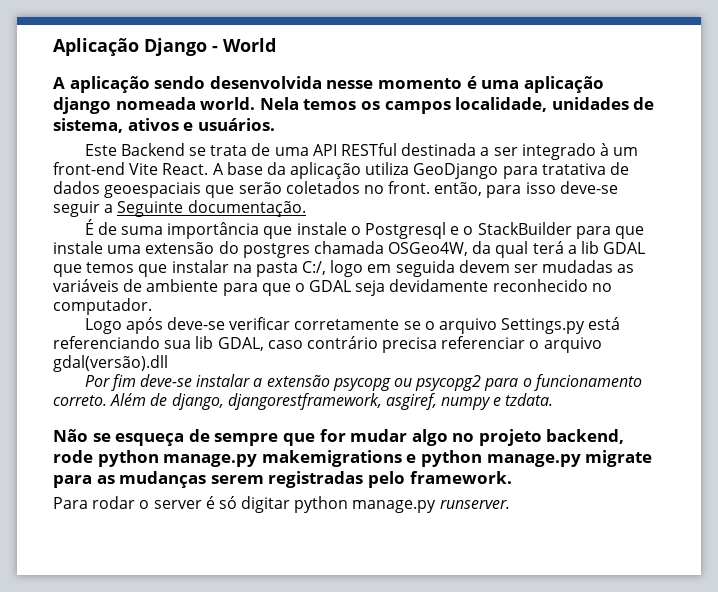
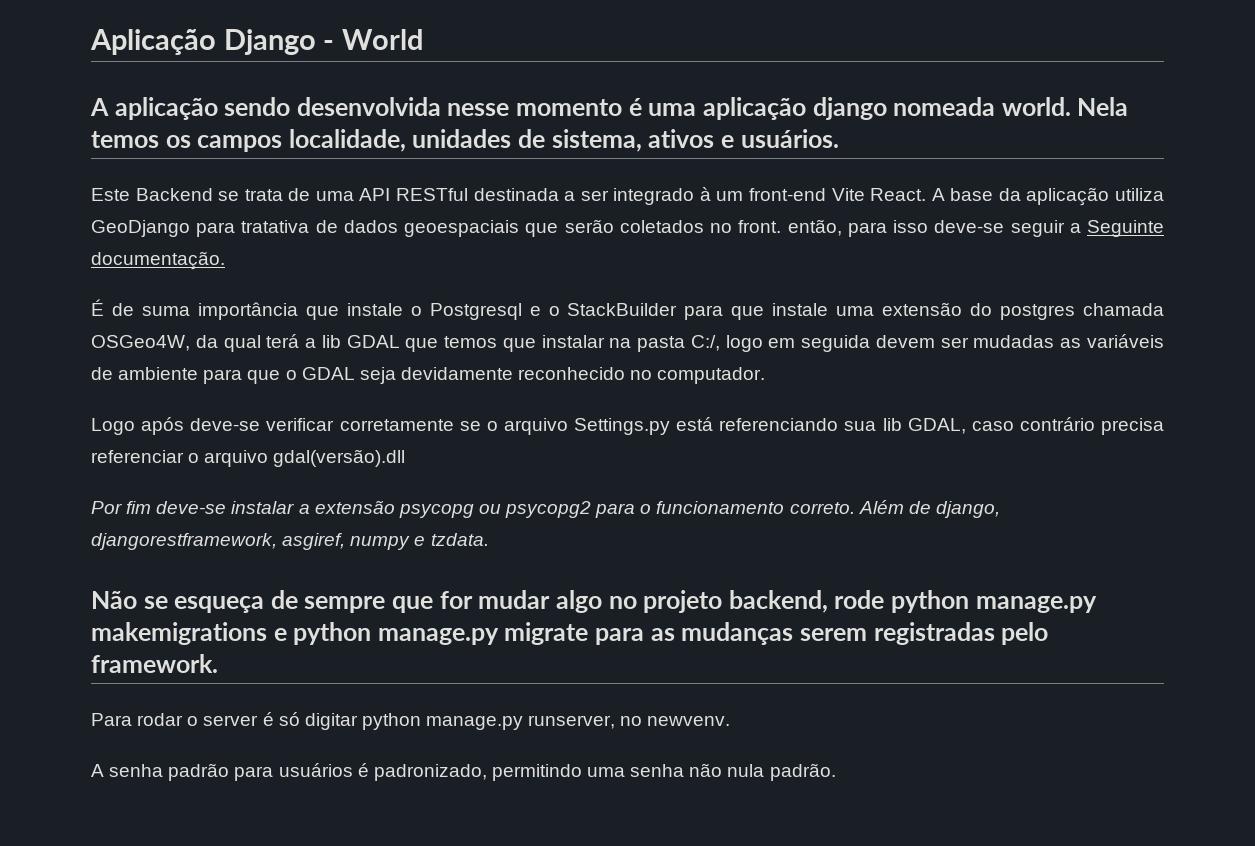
- Para rodar o server é só digitar python manage.py runserver.
+ Para rodar o server é só digitar python manage.py runserver, no newvenv.
+ A senha padrão para usuários é padronizado, permitindo uma senha não nula padrão.

